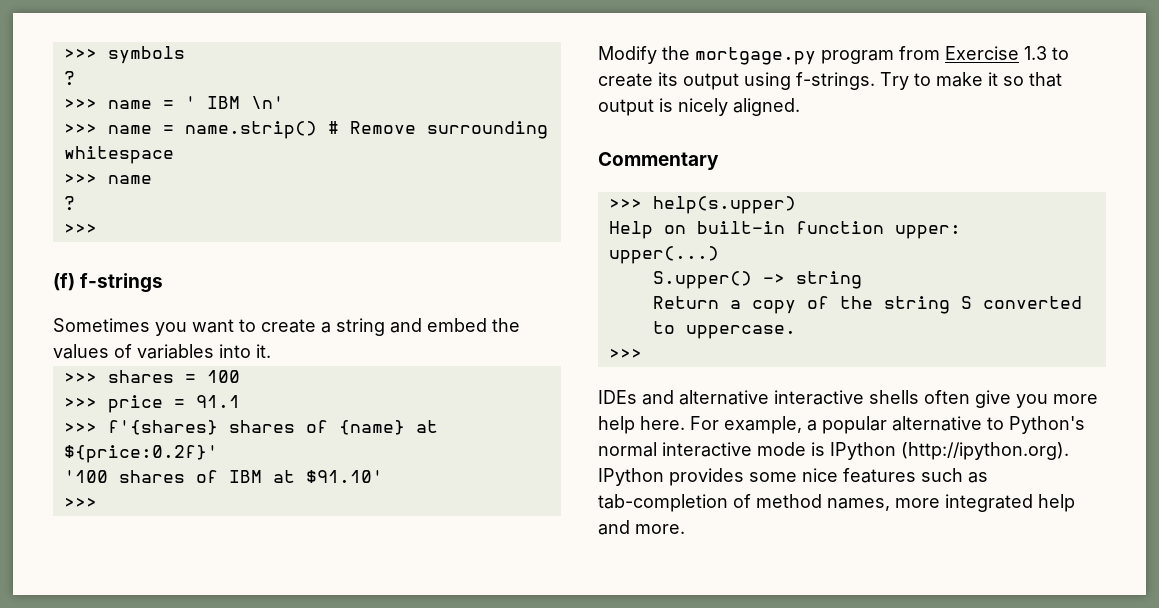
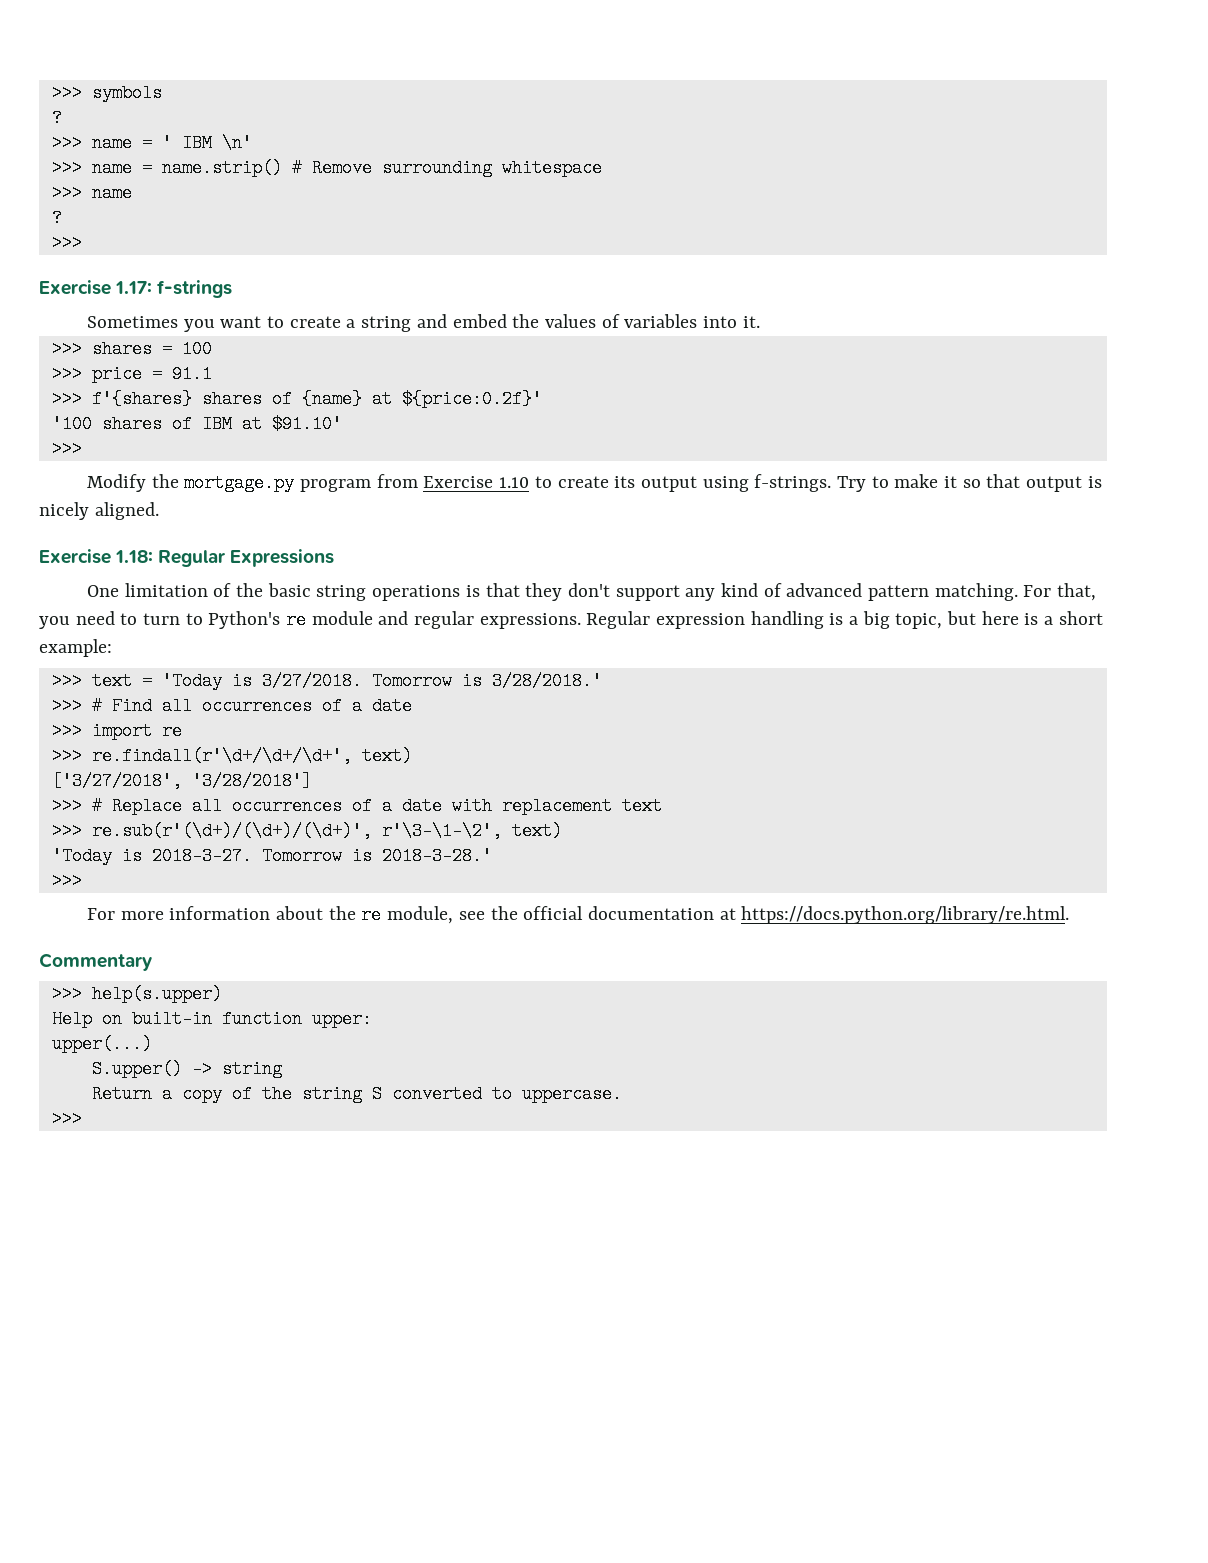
- (f) f-strings
+ Exercise 1.17: f-strings
- Modify the mortgage.py program from Exercise 1.3 to create its output using f-strings.
+ Modify the mortgage.py program from Exercise 1.10 to create its output using f-strings.
+ Exercise 1.18: Regular Expressions
+ One limitation of the basic string operations is that they don't support any kind of advanced pattern matching. For that, you need to turn to Python's re module and regular expressions. Regular expression handling is a big topic, but here is a short example:
+ >>> text = 'Today is 3/27/2018. Tomorrow is 3/28/2018.'
+ >>> # Find all occurrences of a date
+ >>> import re
+ >>> re.findall(r'\d+/\d+/\d+', text)
+ ['3/27/2018', '3/28/2018']
+ >>> # Replace all occurrences of a date with replacement text
+ >>> re.sub(r'(\d+)/(\d+)/(\d+)', r'\3-\1-\2', text)
+ 'Today is 2018-3-27. Tomorrow is 2018-3-28.'
+ >>>
+ For more information about the re module, see the official documentation at https://docs.python.org/library/re.html.
- IDEs and alternative interactive shells often give you more help here. For example, a popular alternative to Python's normal interactive mode is IPython (http://ipython.org). IPython provides some nice features such as tab-completion of method names, more integrated help and more.

